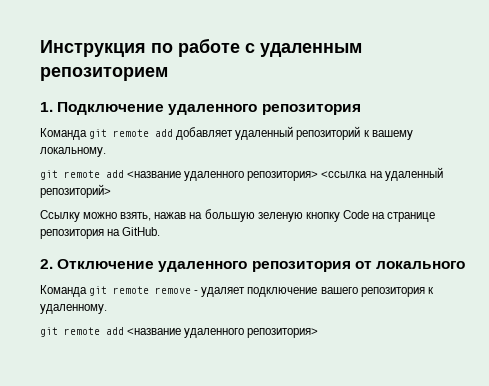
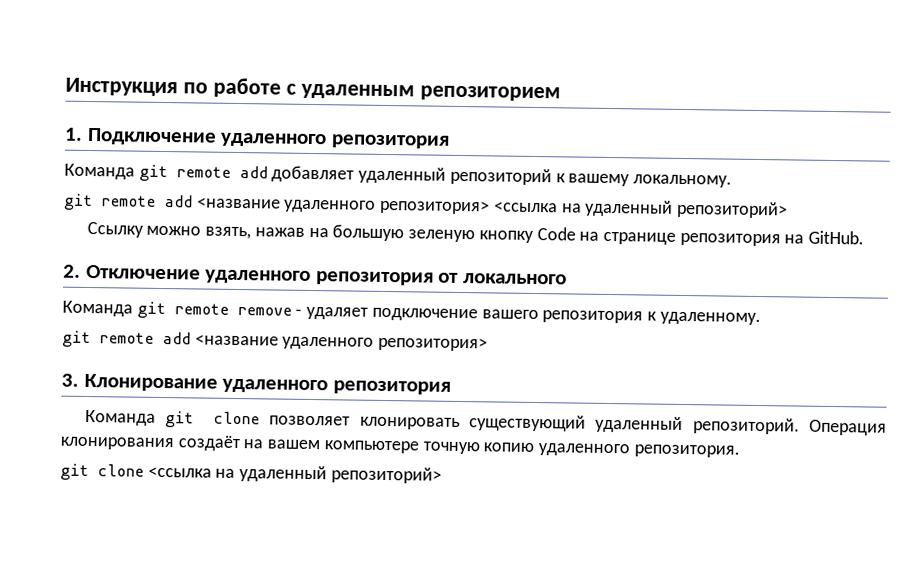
+ 3. Клонирование удаленного репозитория
+ Команда git clone позволяет клонировать существующий удаленный репозиторий. Операция клонирования создаёт на вашем компьютере точную копию удаленного репозитория.
+ git clone <ссылка на удаленный репозиторий>

